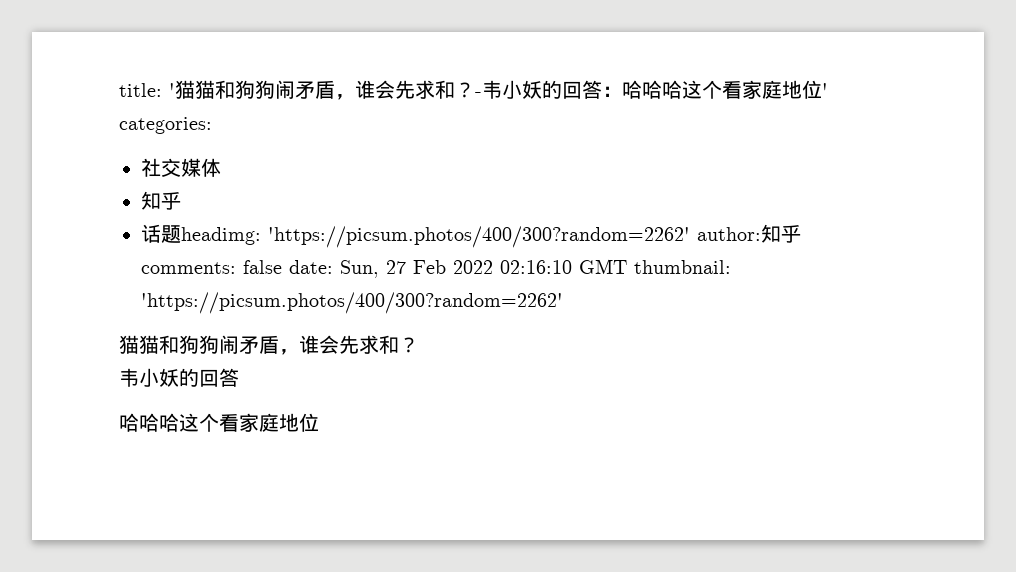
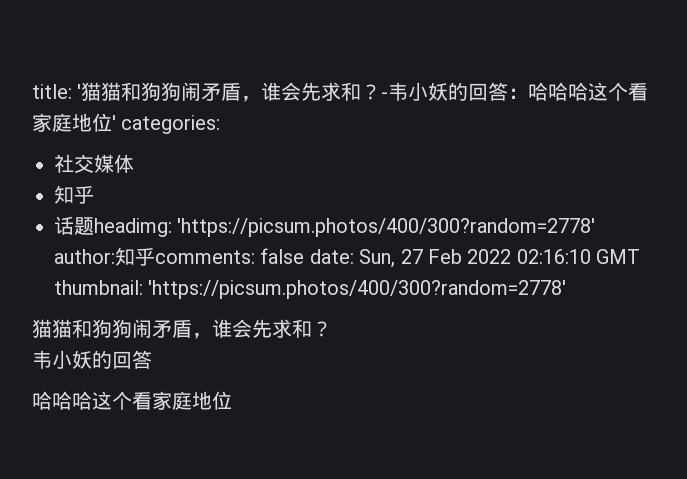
- 话题headimg: 'https://picsum.photos/400/300?random=2262' author:知乎comments: false date: Sun, 27 Feb 2022 02:16:10 GMT thumbnail: 'https://picsum.photos/400/300?random=2262'
+ 话题headimg: 'https://picsum.photos/400/300?random=2778' author:知乎comments: false date: Sun, 27 Feb 2022 02:16:10 GMT thumbnail: 'https://picsum.photos/400/300?random=2778'

